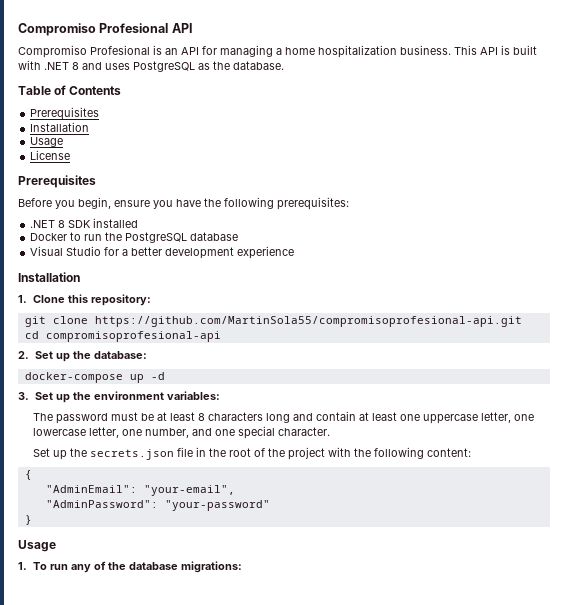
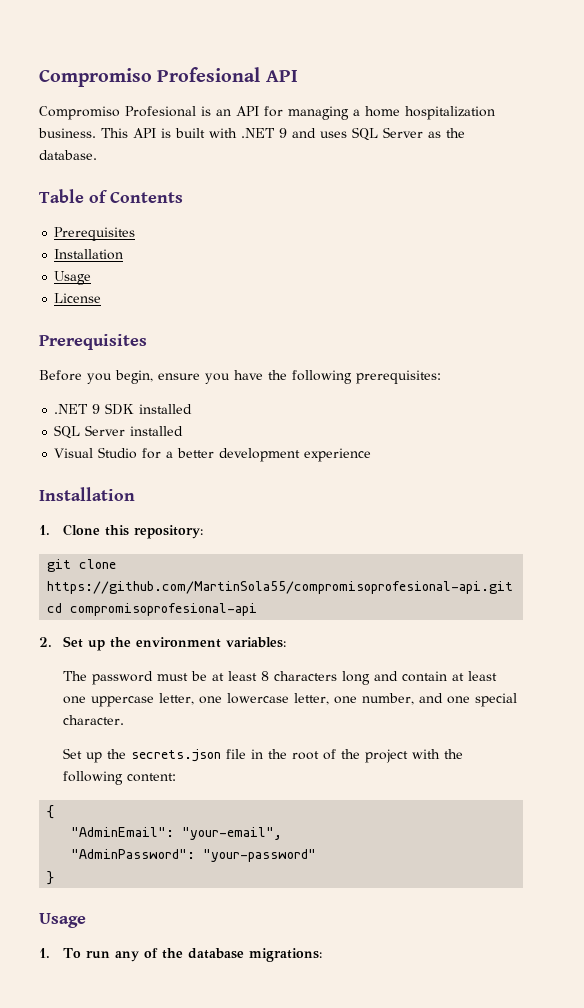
- This API is built with .NET 8 and uses PostgreSQL as the database.
+ This API is built with .NET 9 and uses SQL Server as the database.
- .NET 8 SDK installed
+ .NET 9 SDK installed
- Docker to run the PostgreSQL database
+ SQL Server installed
- 2. Set up the database:
- docker-compose up -d
- 3. Set up the environment variables:
+ 2. Set up the environment variables:

